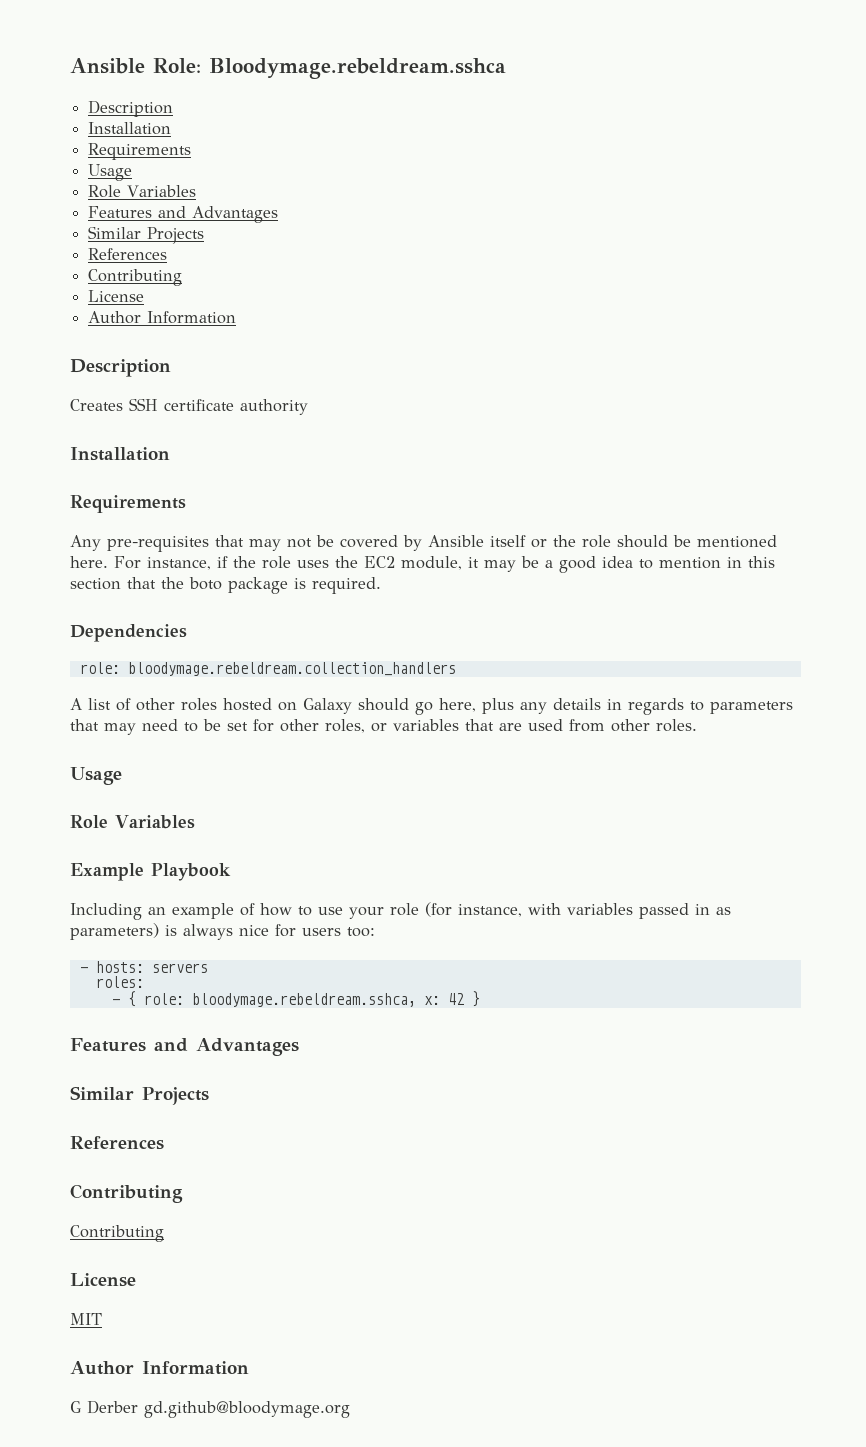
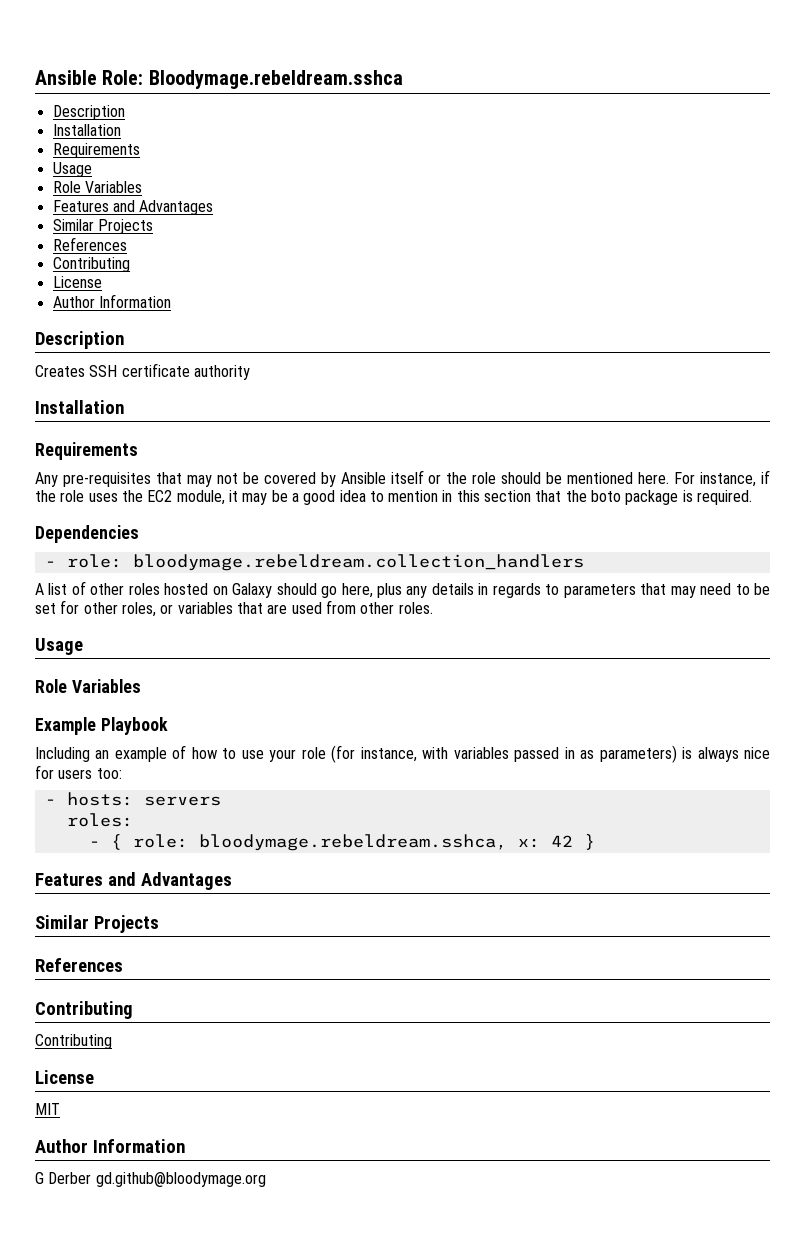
- role: bloodymage.rebeldream.collection_handlers
+ - role: bloodymage.rebeldream.collection_handlers

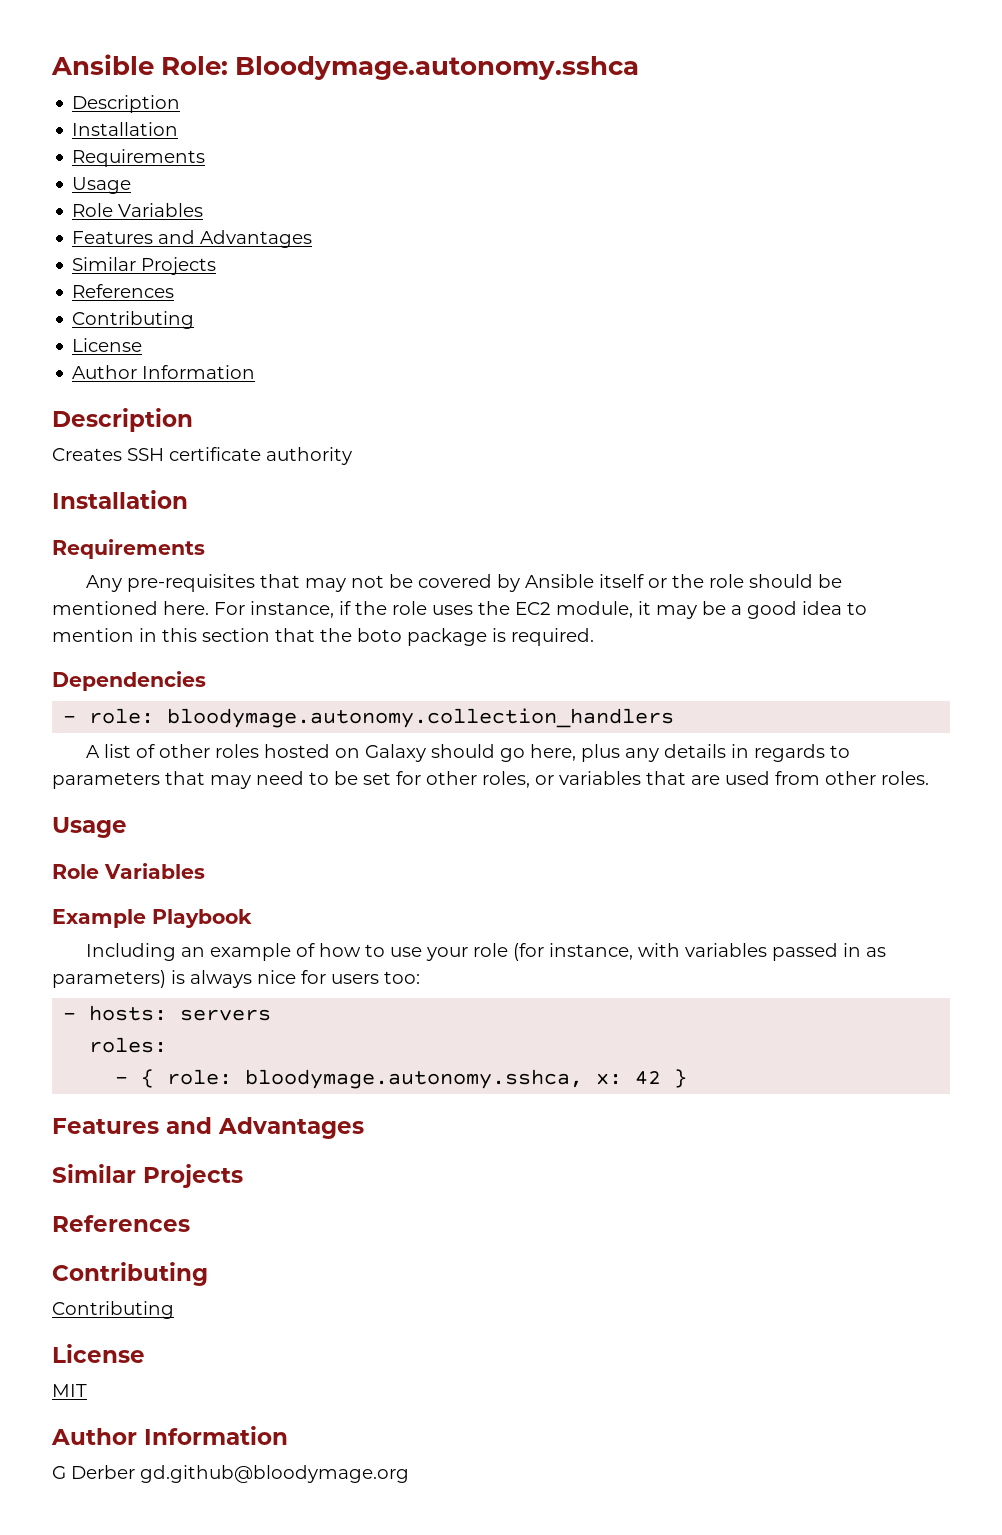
- Ansible Role: Bloodymage.rebeldream.sshca
+ Ansible Role: Bloodymage.autonomy.sshca
- - role: bloodymage.rebeldream.collection_handlers
+ - role: bloodymage.autonomy.collection_handlers
- - { role: bloodymage.rebeldream.sshca, x: 42 }
+ - { role: bloodymage.autonomy.sshca, x: 42 }

